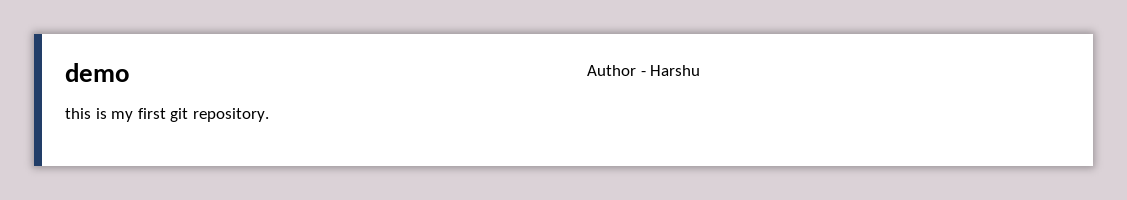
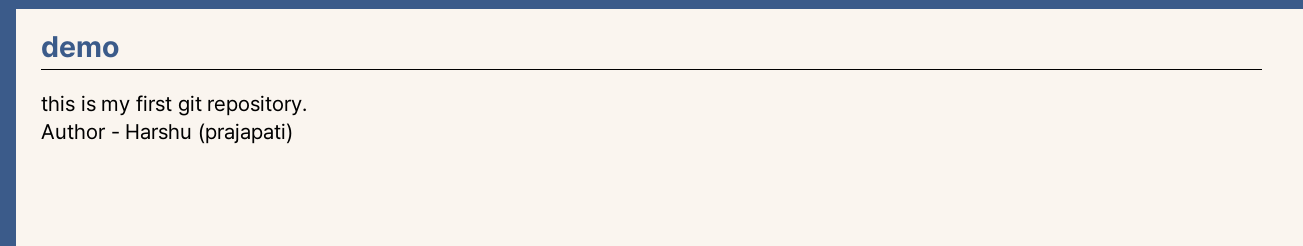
- Author - Harshu
+ Author - Harshu (prajapati)

